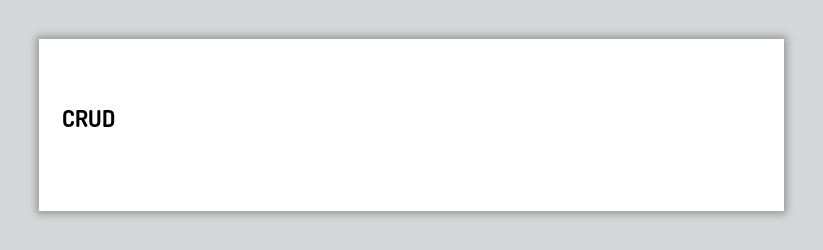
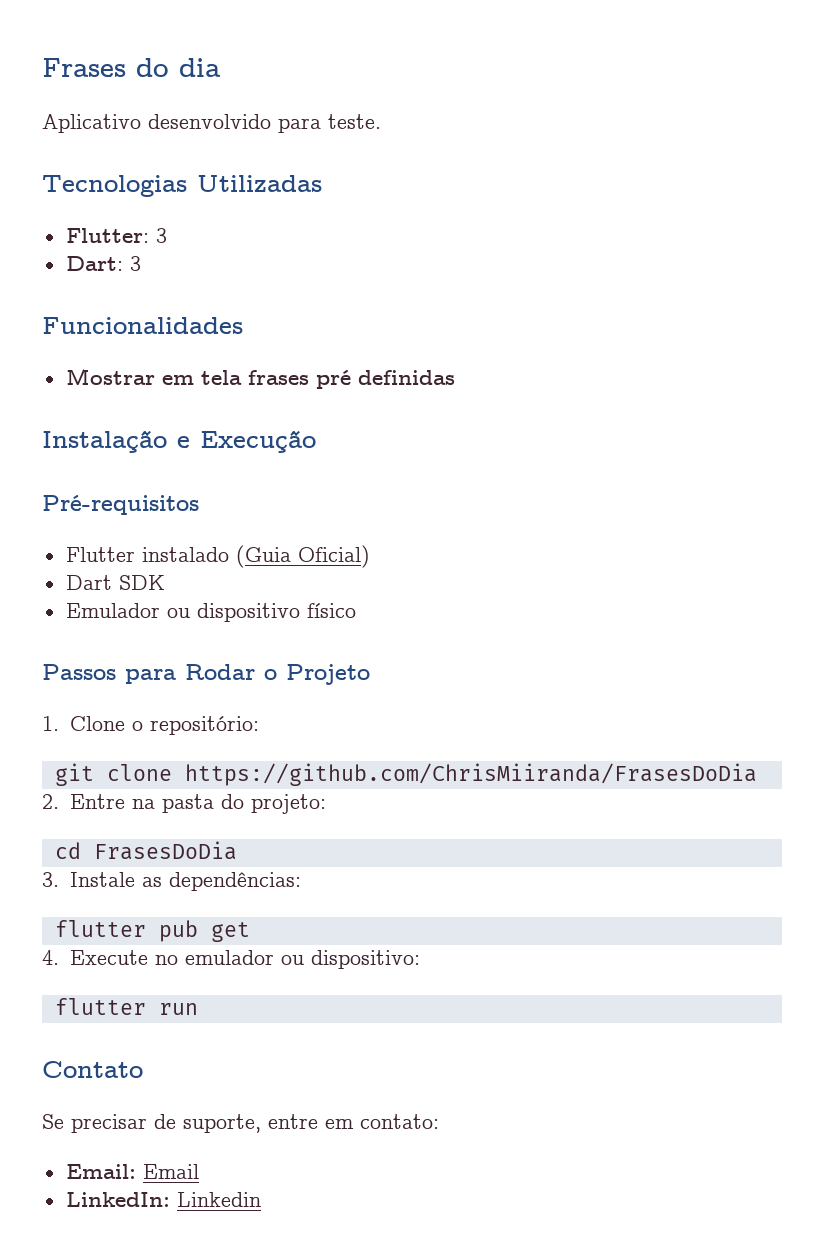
- CRUD
+ Frases do dia
+ Aplicativo desenvolvido para teste.
+ Tecnologias Utilizadas
+ Flutter: 3
+ Dart: 3
+ Funcionalidades
+ Mostrar em tela frases pré definidas
+ Instalação e Execução
+ Pré-requisitos
+ Flutter instalado (Guia Oficial)
+ Dart SDK
+ Emulador ou dispositivo físico
+ Passos para Rodar o Projeto
+ 1. Clone o repositório:
+ git clone https://github.com/ChrisMiiranda/FrasesDoDia
+ 2. Entre na pasta do projeto:
+ cd FrasesDoDia
+ 3. Instale as dependências:
+ flutter pub get
+ 4. Execute no emulador ou dispositivo:
+ flutter run
+ Contato
+ Se precisar de suporte, entre em contato:
+ Email: Email
+ LinkedIn: Linkedin

